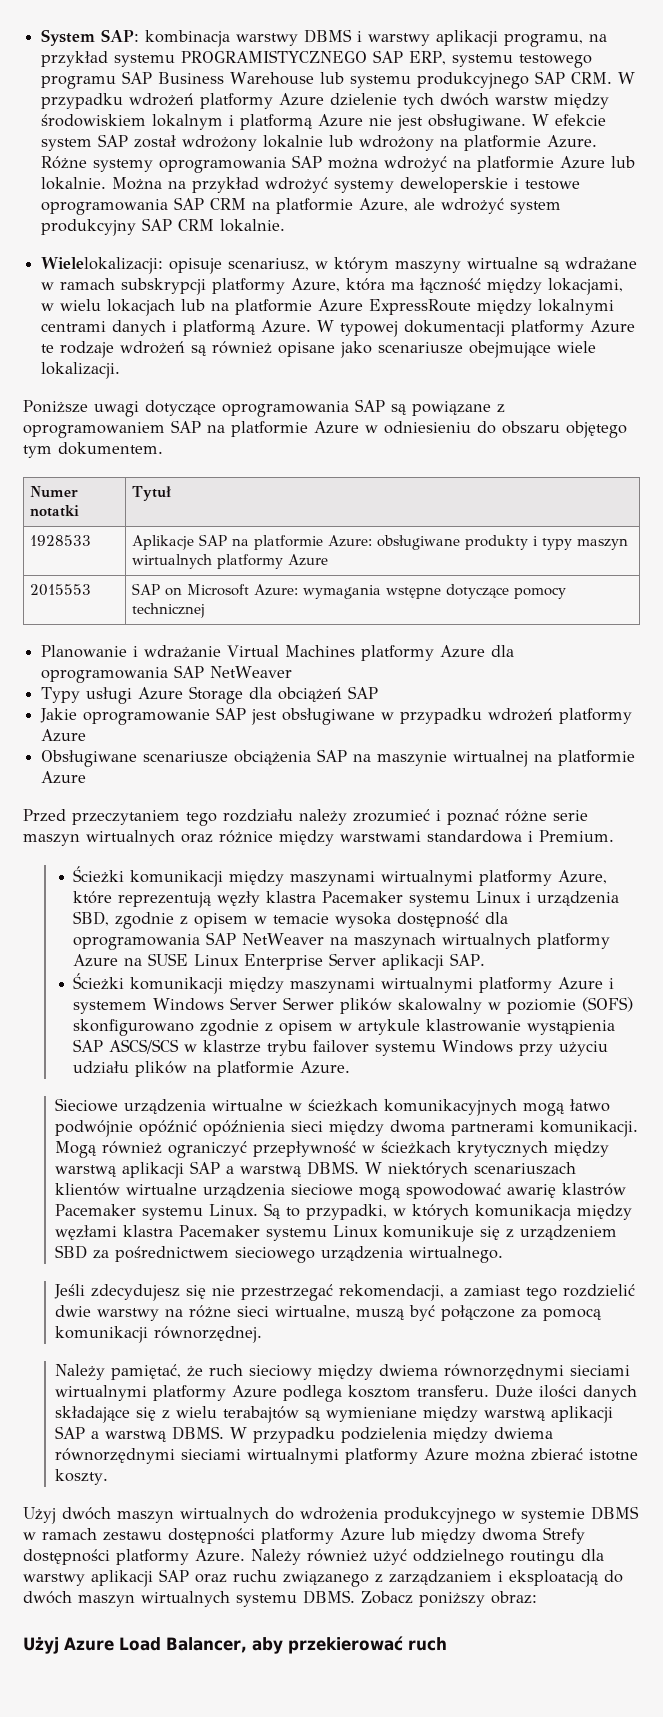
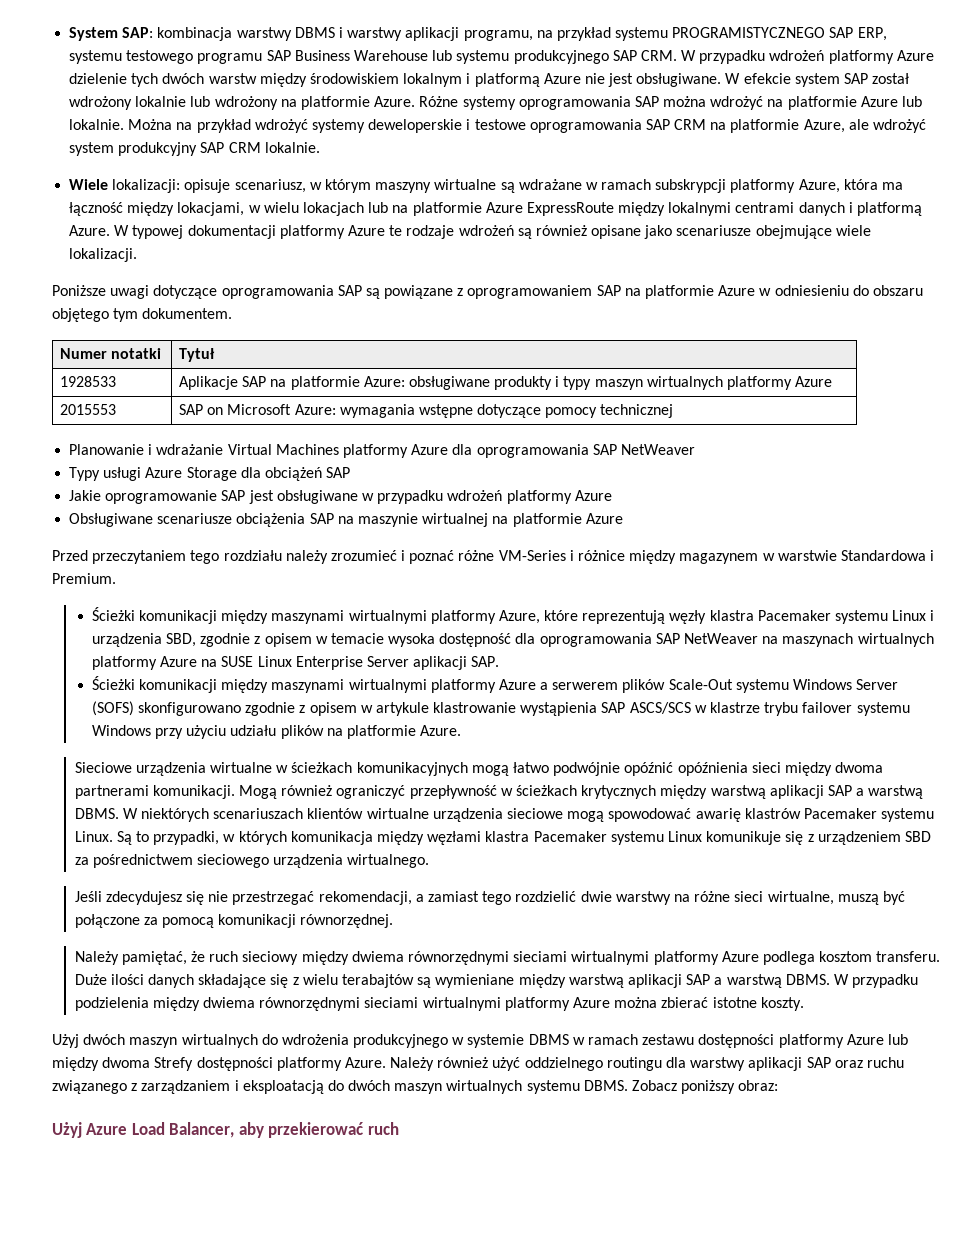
- Wielelokalizacji: opisuje scenariusz, w którym maszyny wirtualne są wdrażane w ramach subskrypcji platformy Azure, która ma łączność między lokacjami, w wielu lokacjach lub na platformie Azure ExpressRoute między lokalnymi centrami danych i platformą Azure.
+ Wiele lokalizacji: opisuje scenariusz, w którym maszyny wirtualne są wdrażane w ramach subskrypcji platformy Azure, która ma łączność między lokacjami, w wielu lokacjach lub na platformie Azure ExpressRoute między lokalnymi centrami danych i platformą Azure.
- Przed przeczytaniem tego rozdziału należy zrozumieć i poznać różne serie maszyn wirtualnych oraz różnice między warstwami standardowa i Premium.
+ Przed przeczytaniem tego rozdziału należy zrozumieć i poznać różne VM-Series i różnice między magazynem w warstwie Standardowa i Premium.
- Ścieżki komunikacji między maszynami wirtualnymi platformy Azure i systemem Windows Server Serwer plików skalowalny w poziomie (SOFS) skonfigurowano zgodnie z opisem w artykule klastrowanie wystąpienia SAP ASCS/SCS w klastrze trybu failover systemu Windows przy użyciu udziału plików na platformie Azure.
+ Ścieżki komunikacji między maszynami wirtualnymi platformy Azure a serwerem plików Scale-Out systemu Windows Server (SOFS) skonfigurowano zgodnie z opisem w artykule klastrowanie wystąpienia SAP ASCS/SCS w klastrze trybu failover systemu Windows przy użyciu udziału plików na platformie Azure.

